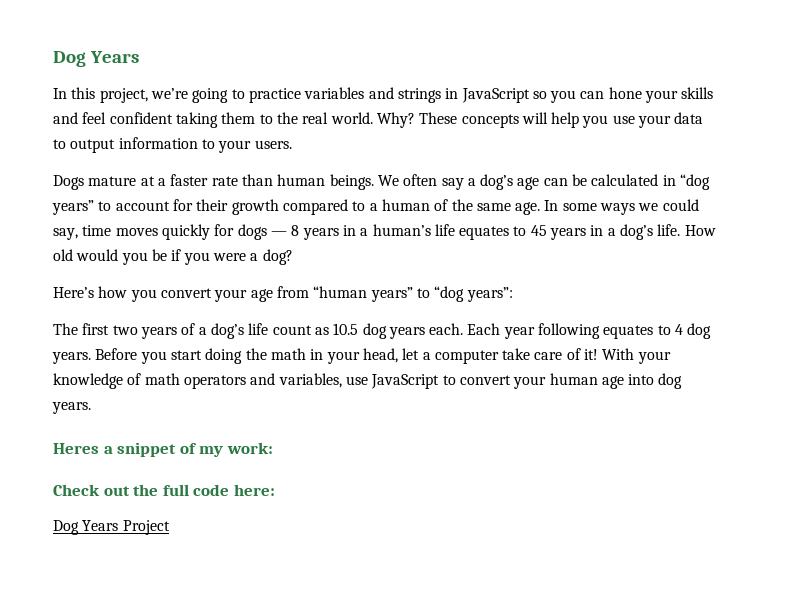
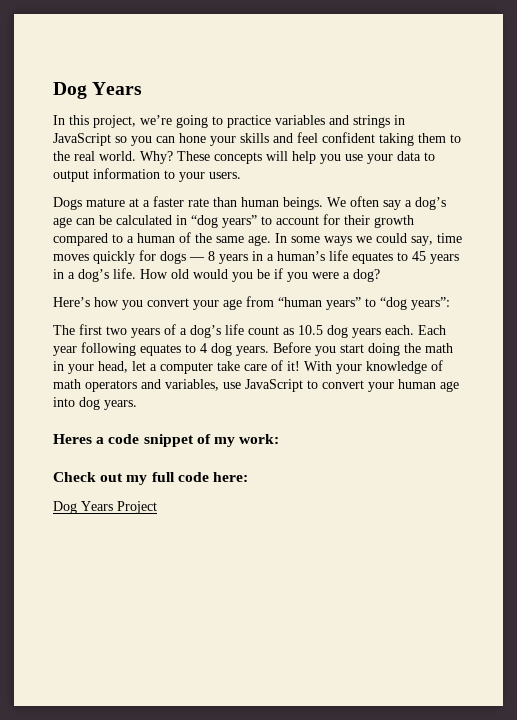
- Heres a snippet of my work:
+ Heres a code snippet of my work:
- Check out the full code here:
+ Check out my full code here:

